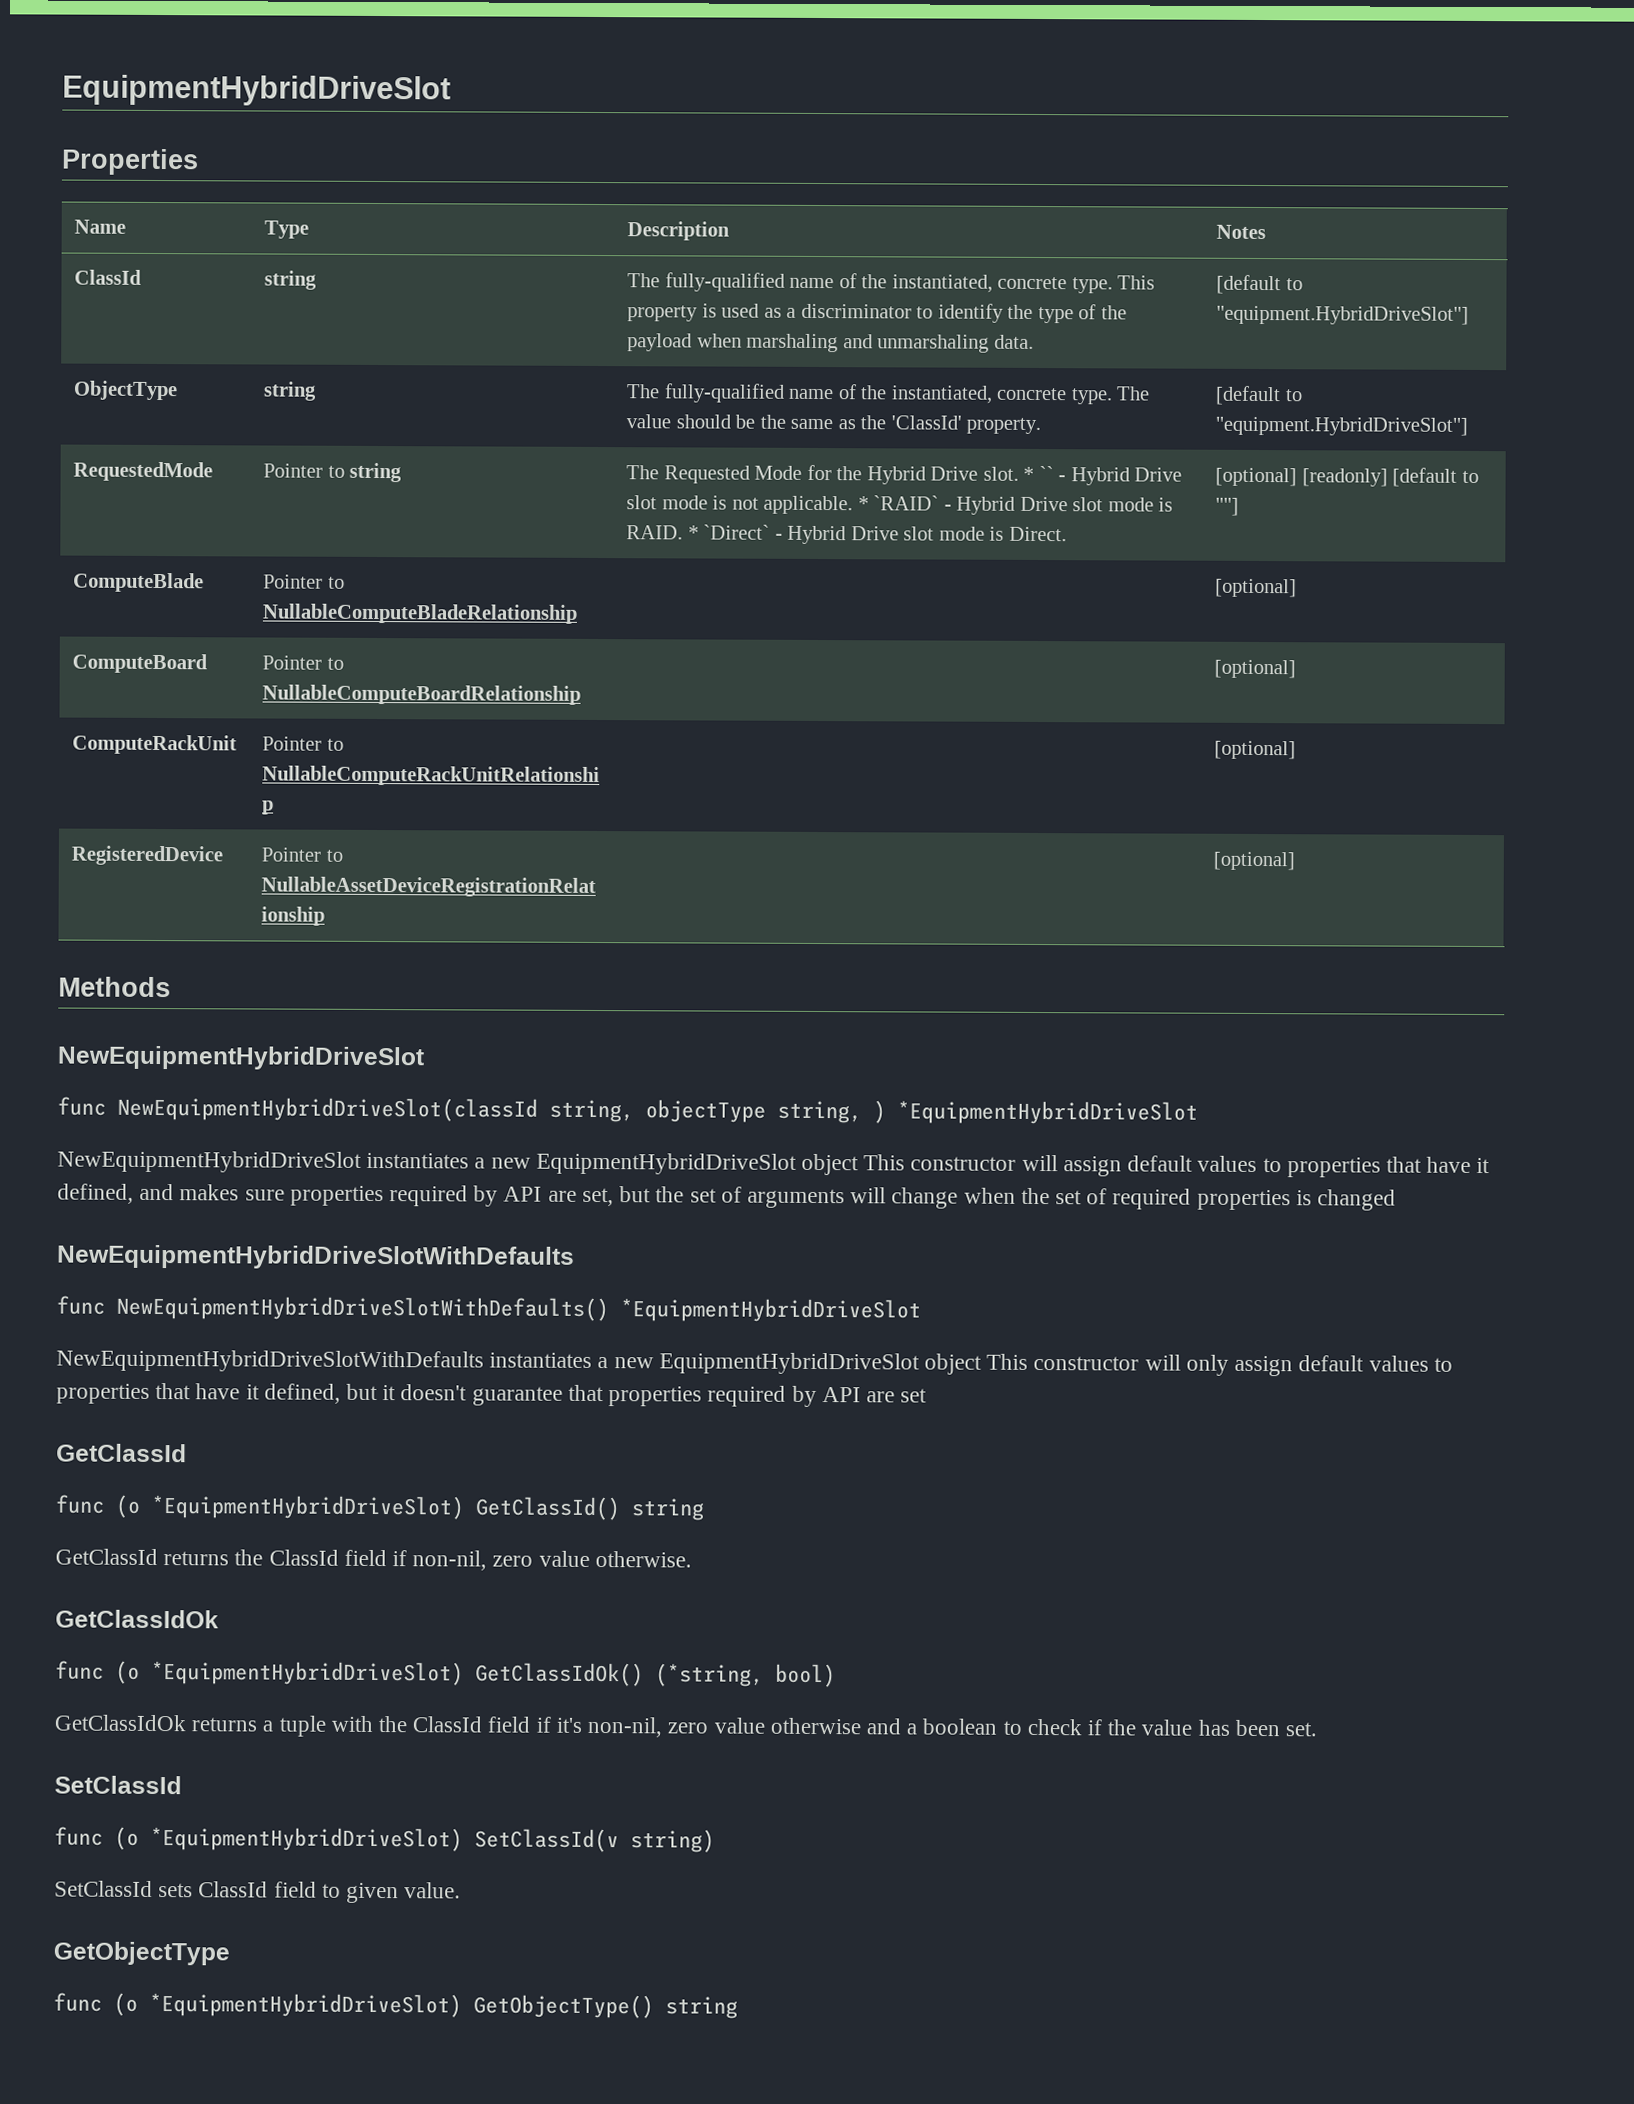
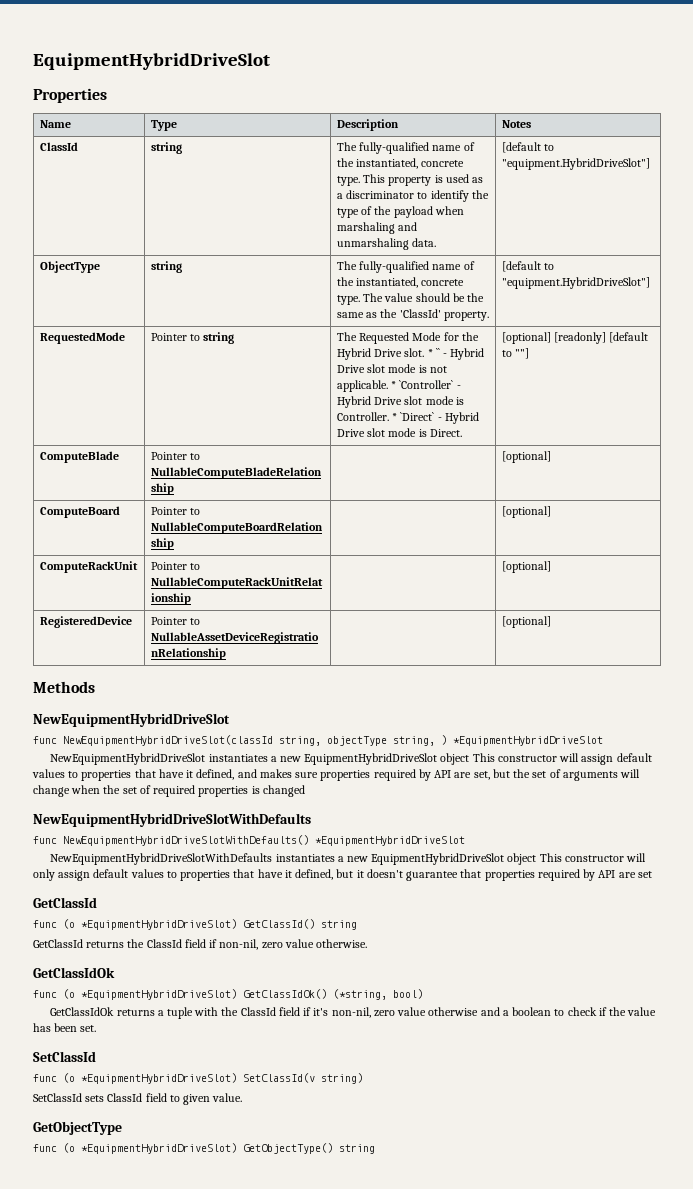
- * `RAID` - Hybrid Drive slot mode is RAID.
+ * `Controller` - Hybrid Drive slot mode is Controller.

